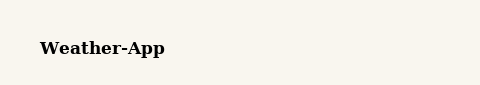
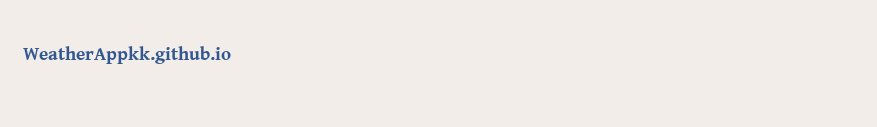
- Weather-App
+ WeatherAppkk.github.io

